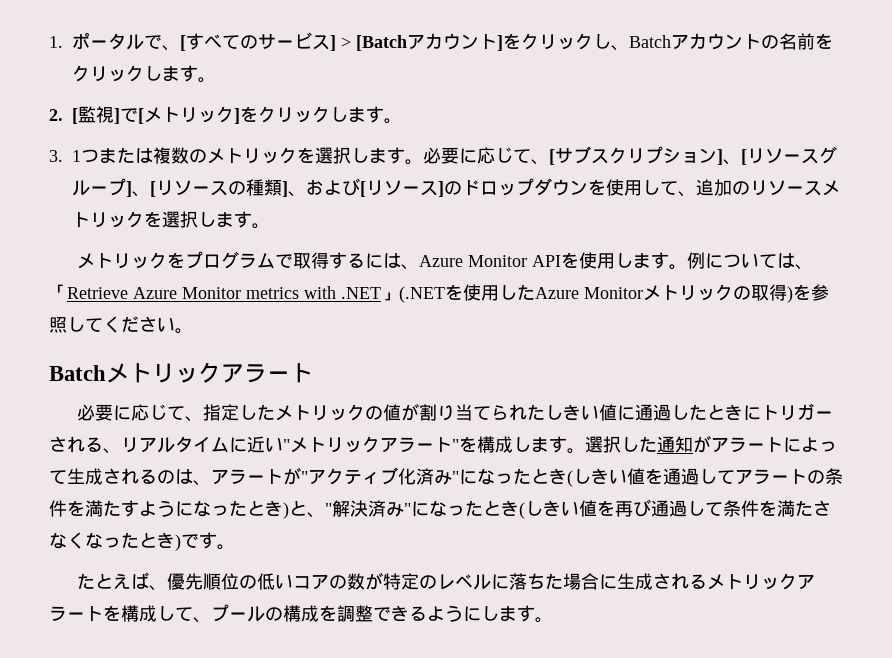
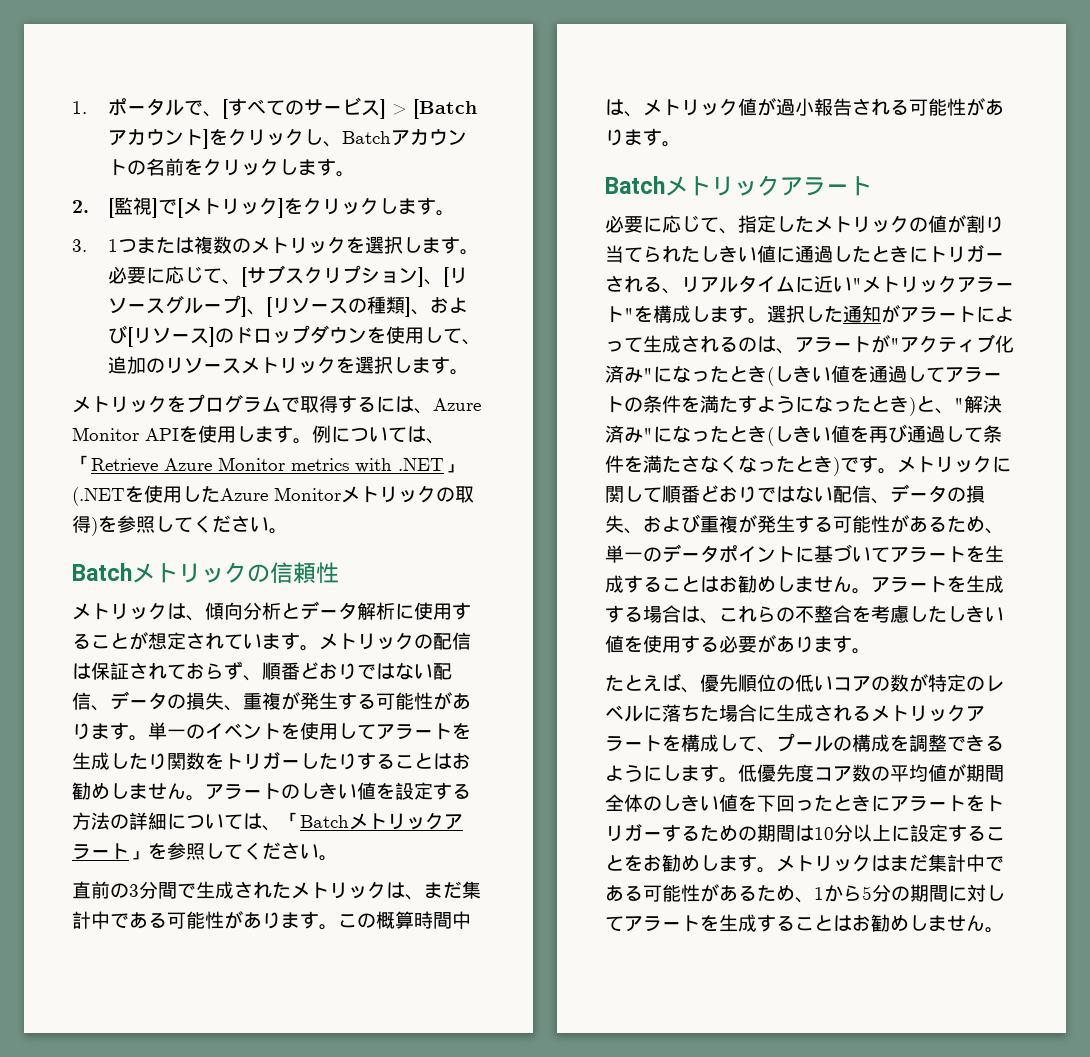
+ Batchメトリックの信頼性
+ メトリックは、傾向分析とデータ解析に使用することが想定されています。メトリックの配信は保証されておらず、順番どおりではない配信、データの損失、重複が発生する可能性があります。単一のイベントを使用してアラートを生成したり関数をトリガーしたりすることはお勧めしません。アラートのしきい値を設定する方法の詳細については、「Batchメトリックアラート」を参照してください。
+ 直前の3分間で生成されたメトリックは、まだ集計中である可能性があります。この概算時間中は、メトリック値が過小報告される可能性があります。
+ メトリックに関して順番どおりではない配信、データの損失、および重複が発生する可能性があるため、単一のデータポイントに基づいてアラートを生成することはお勧めしません。アラートを生成する場合は、これらの不整合を考慮したしきい値を使用する必要があります。
+ 低優先度コア数の平均値が期間全体のしきい値を下回ったときにアラートをトリガーするための期間は10分以上に設定することをお勧めします。メトリックはまだ集計中である可能性があるため、1から5分の期間に対してアラートを生成することはお勧めしません。

